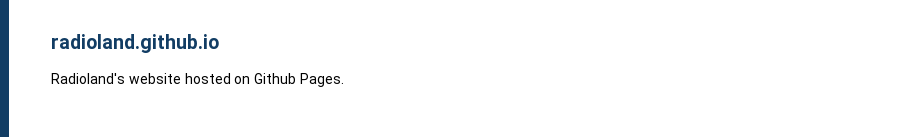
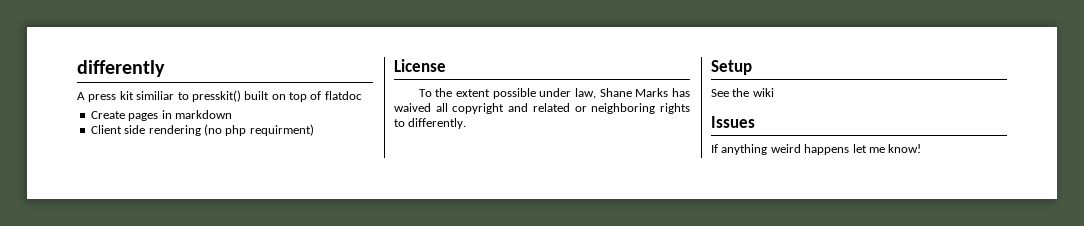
- radioland.github.io
- Radioland's website hosted on Github Pages.
+ differently
+ A press kit similiar to presskit() built on top of flatdoc
+ Create pages in markdown
+ Client side rendering (no php requirment)
+ License
+ To the extent possible under law, Shane Marks has waived all copyright and related or neighboring rights to differently.
+ Setup
+ See the wiki
+ Issues
+ If anything weird happens let me know!

